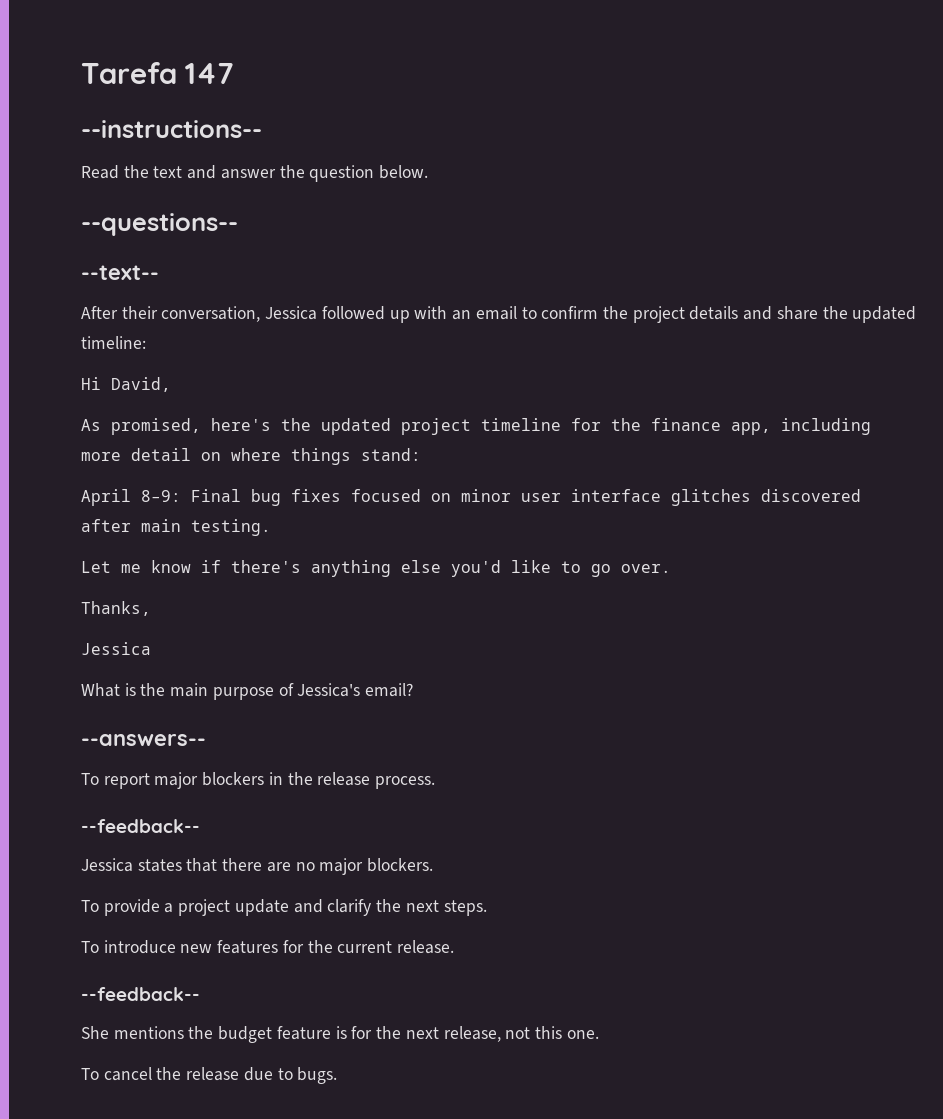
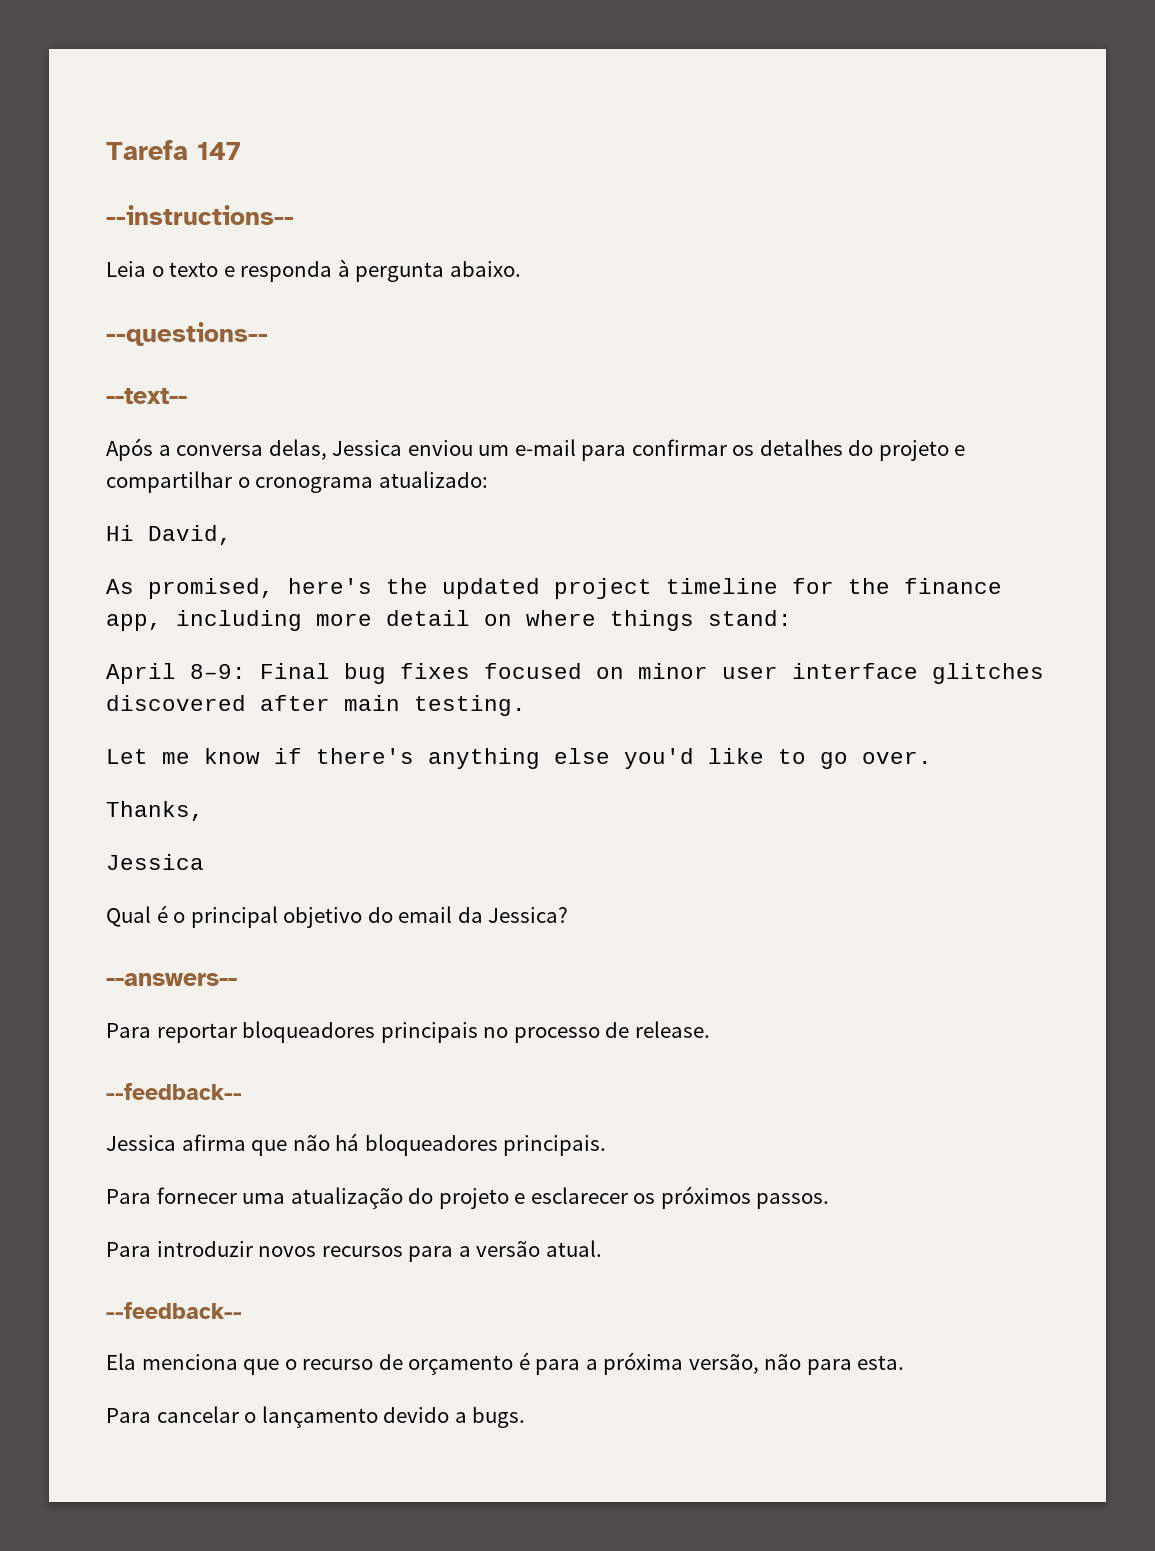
- Read the text and answer the question below.
+ Leia o texto e responda à pergunta abaixo.
  --questions--
  --text--
- After their conversation, Jessica followed up with an email to confirm the project details and share the updated timeline:
+ Após a conversa delas, Jessica enviou um e-mail para confirmar os detalhes do projeto e compartilhar o cronograma atualizado:
- What is the main purpose of Jessica's email?
+ Qual é o principal objetivo do email da Jessica?
  --answers--
- To report major blockers in the release process.
+ Para reportar bloqueadores principais no processo de release.
  --feedback--
- Jessica states that there are no major blockers.
- To provide a project update and clarify the next steps.
- To introduce new features for the current release.
+ Jessica afirma que não há bloqueadores principais.
+ Para fornecer uma atualização do projeto e esclarecer os próximos passos.
+ Para introduzir novos recursos para a versão atual.
  --feedback--
- She mentions the budget feature is for the next release, not this one.
- To cancel the release due to bugs.
+ Ela menciona que o recurso de orçamento é para a próxima versão, não para esta.
+ Para cancelar o lançamento devido a bugs.

